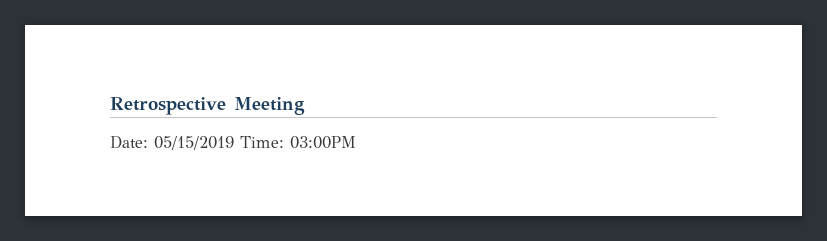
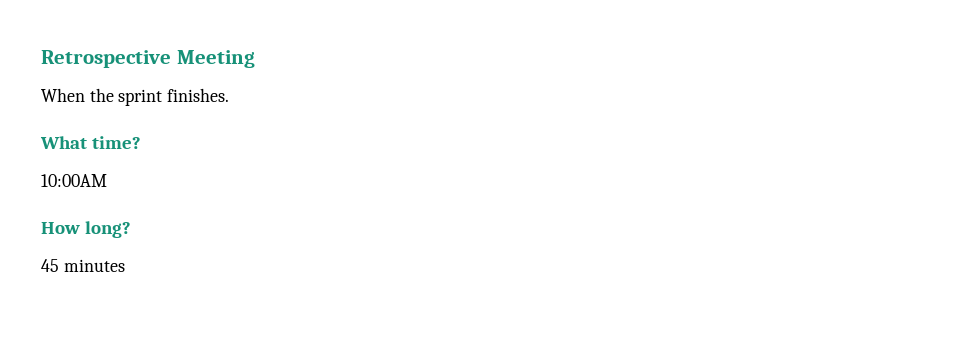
- Date: 05/15/2019 Time: 03:00PM
+ When the sprint finishes.
+ What time?
+ 10:00AM
+ How long?
+ 45 minutes

